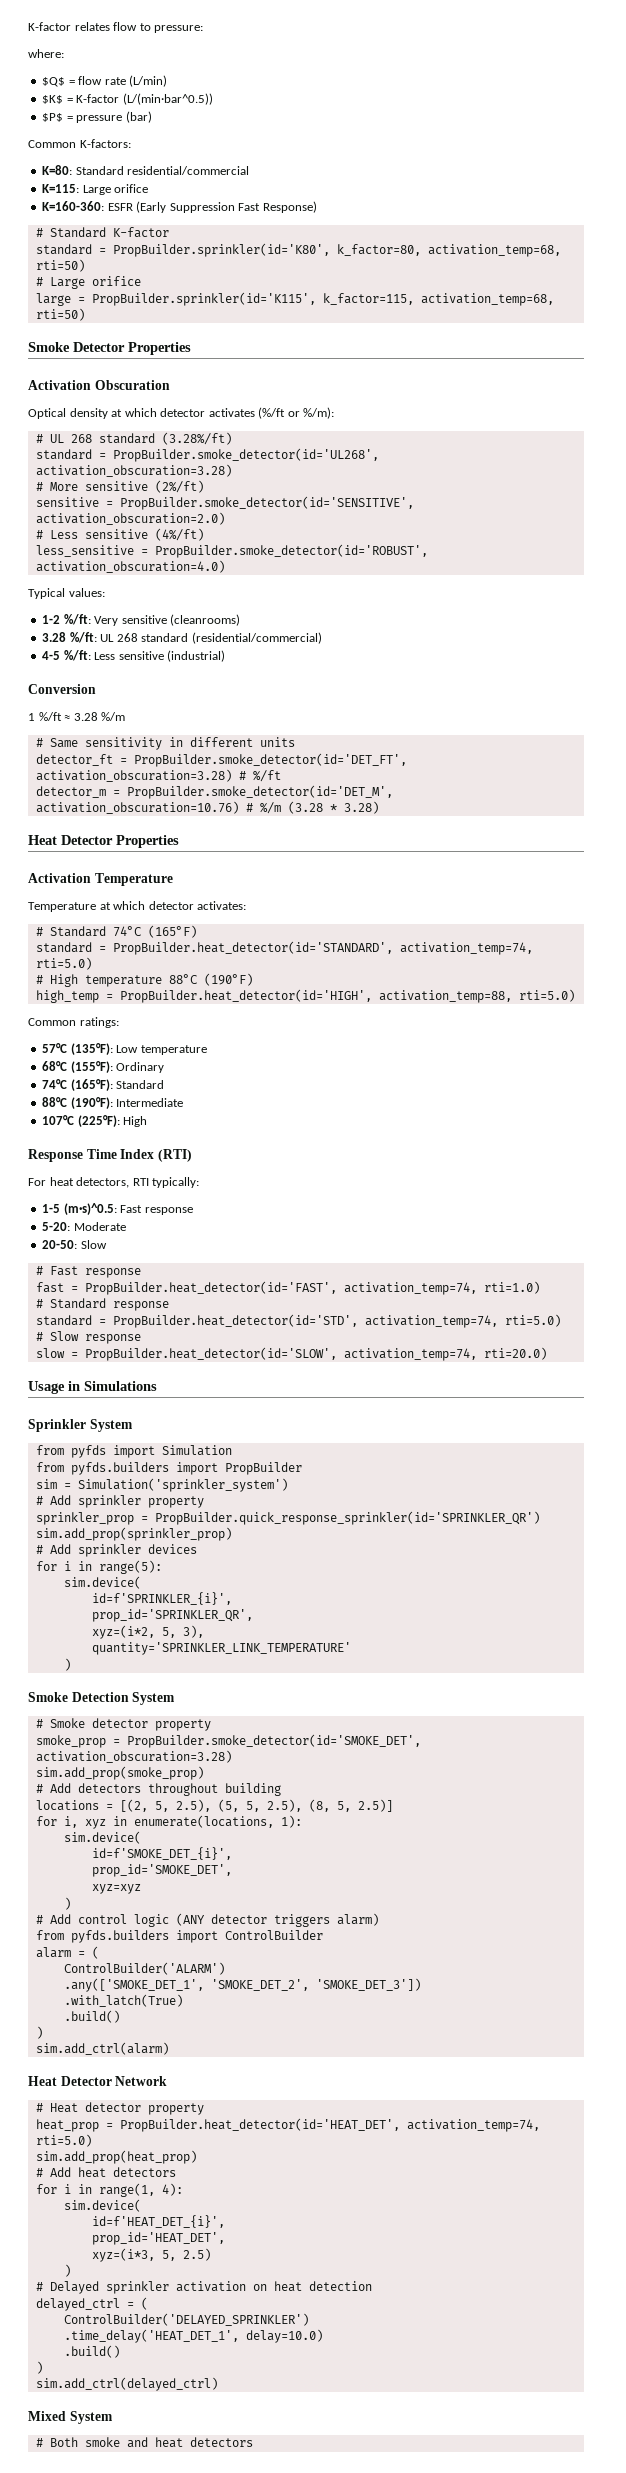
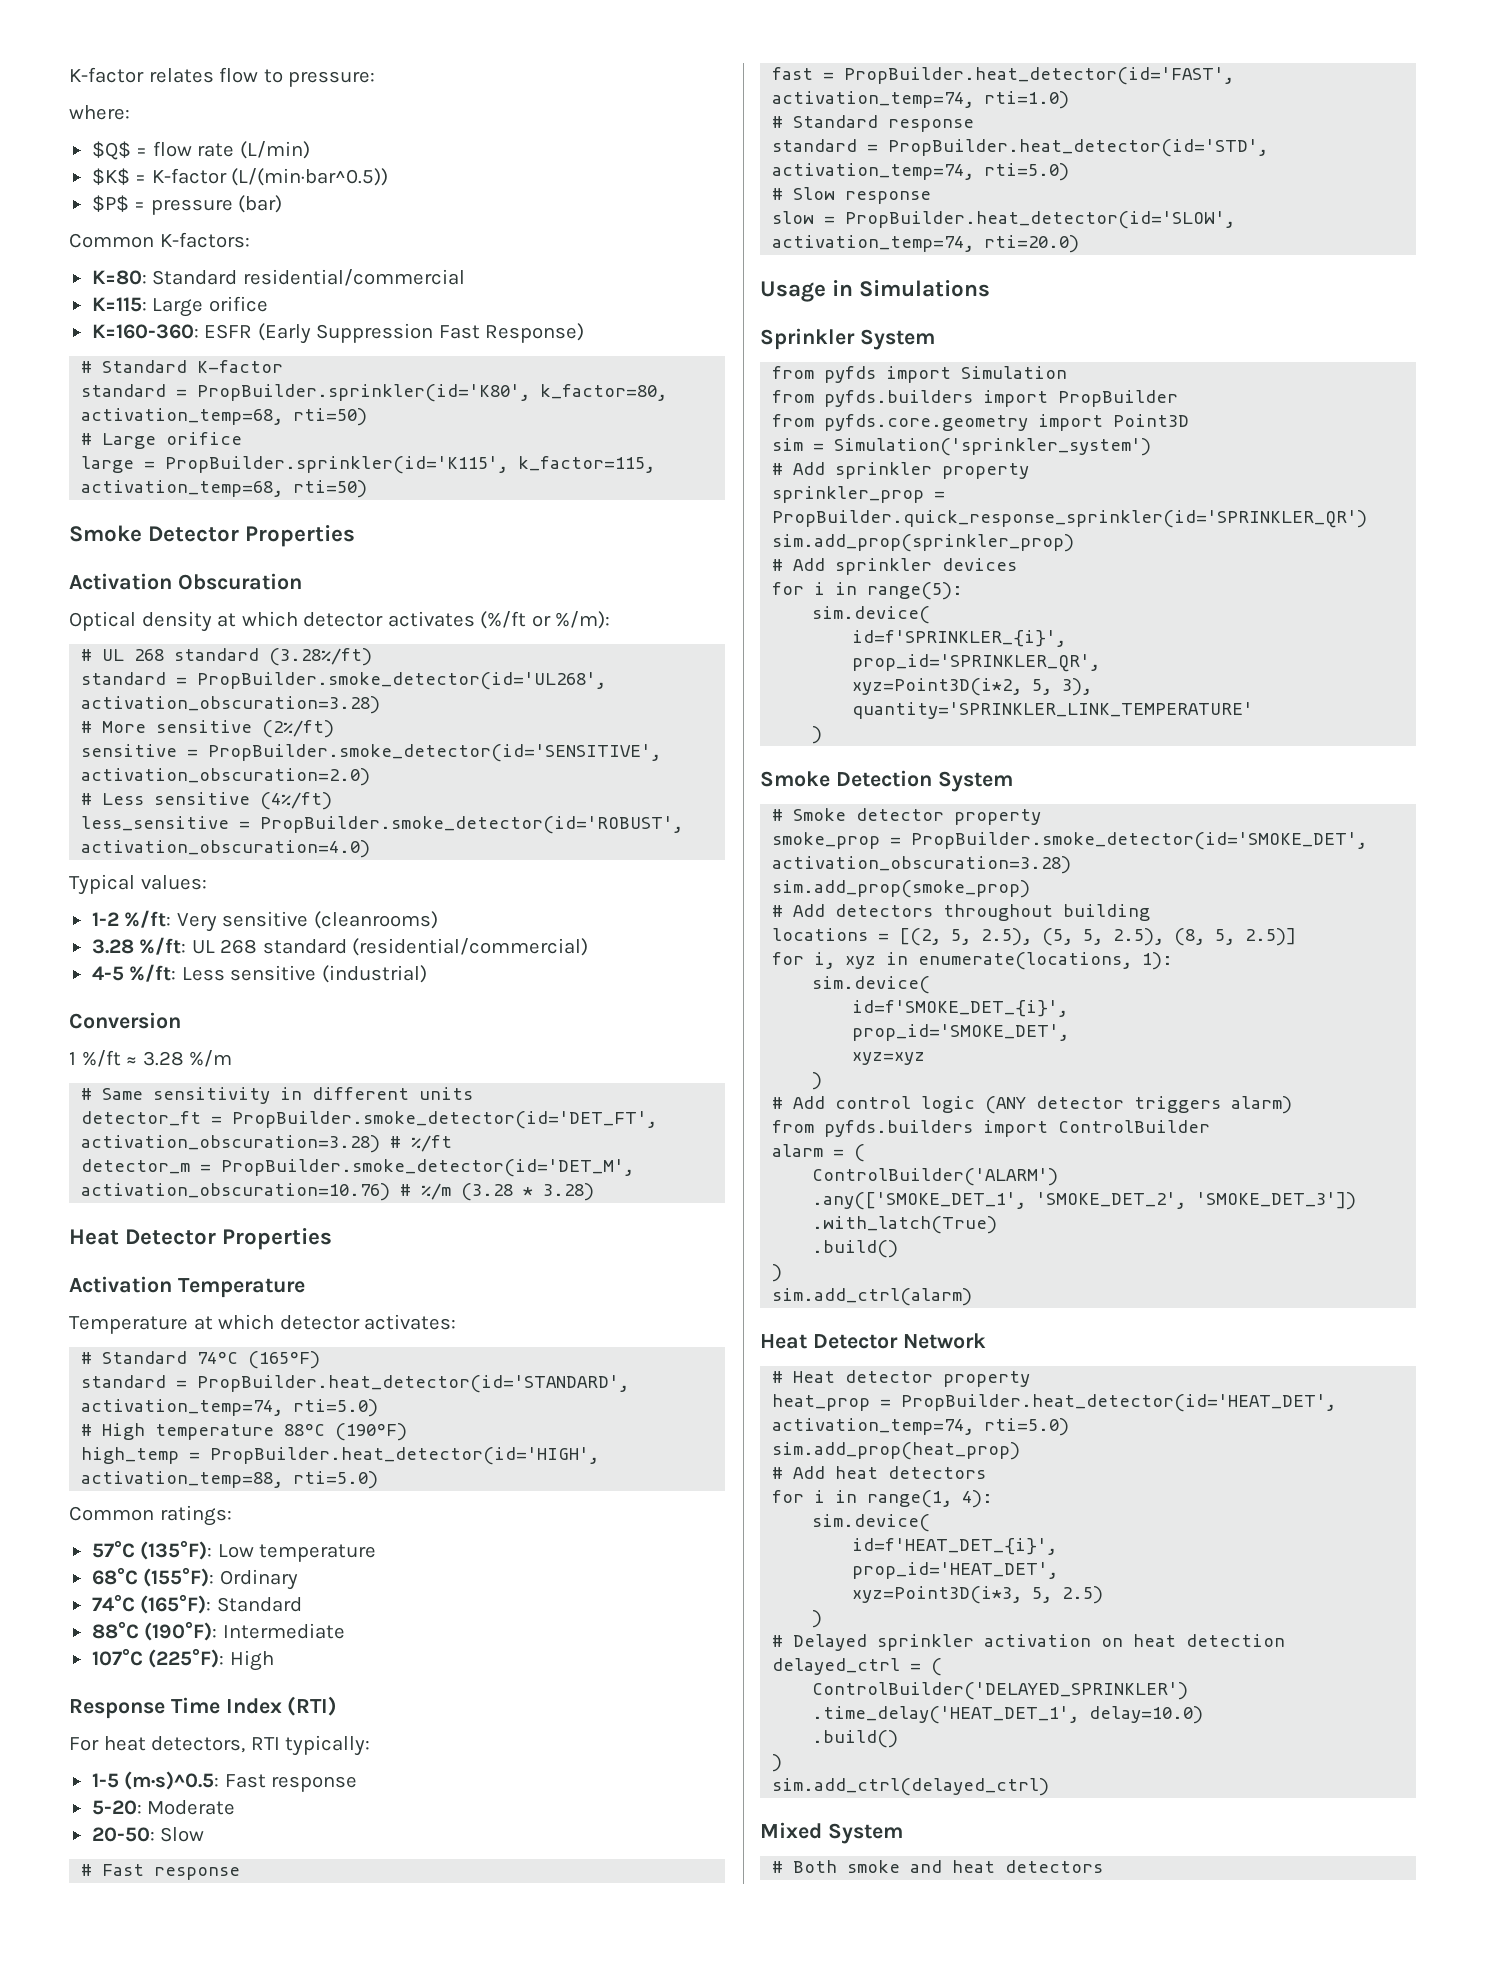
+ from pyfds.core.geometry import Point3D
- xyz=(i*2, 5, 3),
+ xyz=Point3D(i*2, 5, 3),
- xyz=(i*3, 5, 2.5)
+ xyz=Point3D(i*3, 5, 2.5)

